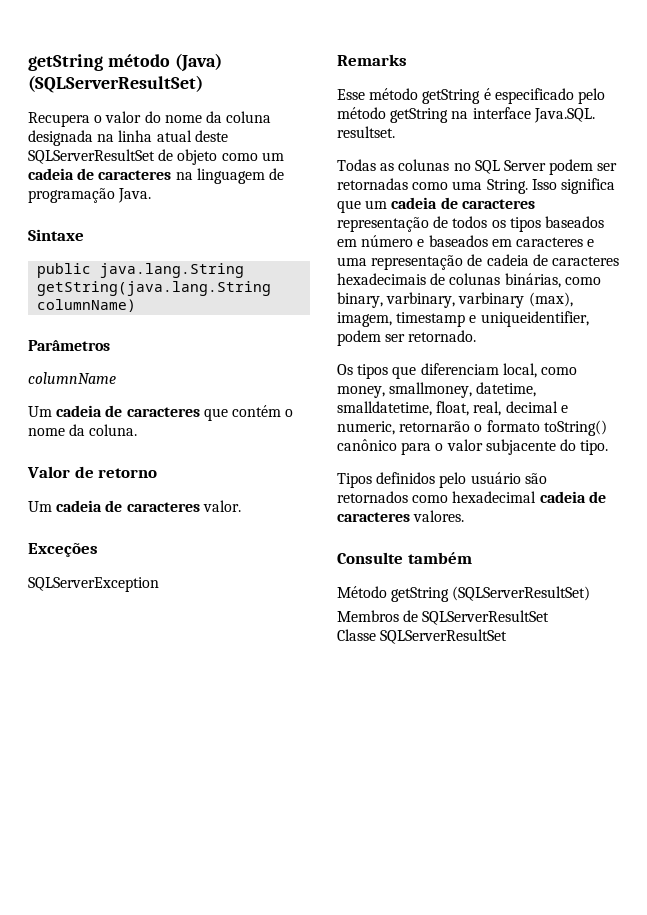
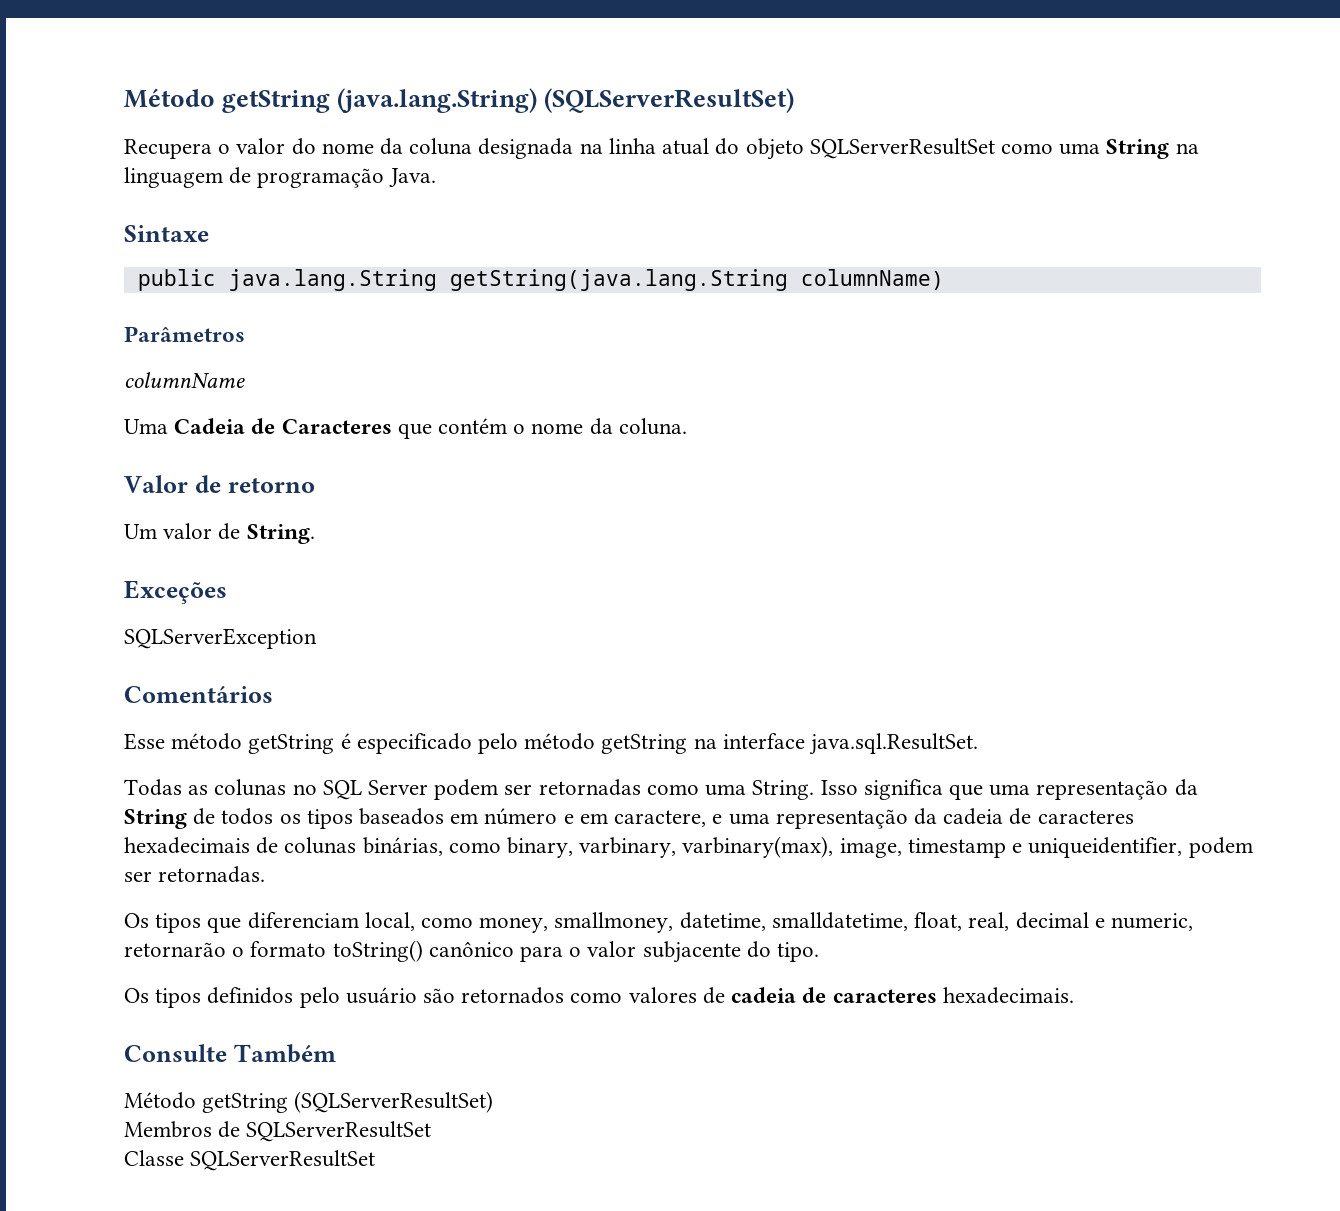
- getString método (Java) (SQLServerResultSet)
+ Método getString (java.lang.String) (SQLServerResultSet)
- Recupera o valor do nome da coluna designada na linha atual deste SQLServerResultSet de objeto como um cadeia de caracteres na linguagem de programação Java.
+ Recupera o valor do nome da coluna designada na linha atual do objeto SQLServerResultSet como uma String na linguagem de programação Java.
- Um cadeia de caracteres que contém o nome da coluna.
+ Uma Cadeia de Caracteres que contém o nome da coluna.
- Um cadeia de caracteres valor.
+ Um valor de String.
- Remarks
+ Comentários
- Esse método getString é especificado pelo método getString na interface Java.SQL. resultset.
+ Esse método getString é especificado pelo método getString na interface java.sql.ResultSet.
- Isso significa que um cadeia de caracteres representação de todos os tipos baseados em número e baseados em caracteres e uma representação de cadeia de caracteres hexadecimais de colunas binárias, como binary, varbinary, varbinary (max), imagem, timestamp e uniqueidentifier, podem ser retornado.
+ Isso significa que uma representação da String de todos os tipos baseados em número e em caractere, e uma representação da cadeia de caracteres hexadecimais de colunas binárias, como binary, varbinary, varbinary(max), image, timestamp e uniqueidentifier, podem ser retornadas.
- Tipos definidos pelo usuário são retornados como hexadecimal cadeia de caracteres valores.
+ Os tipos definidos pelo usuário são retornados como valores de cadeia de caracteres hexadecimais.
- Consulte também
+ Consulte Também

